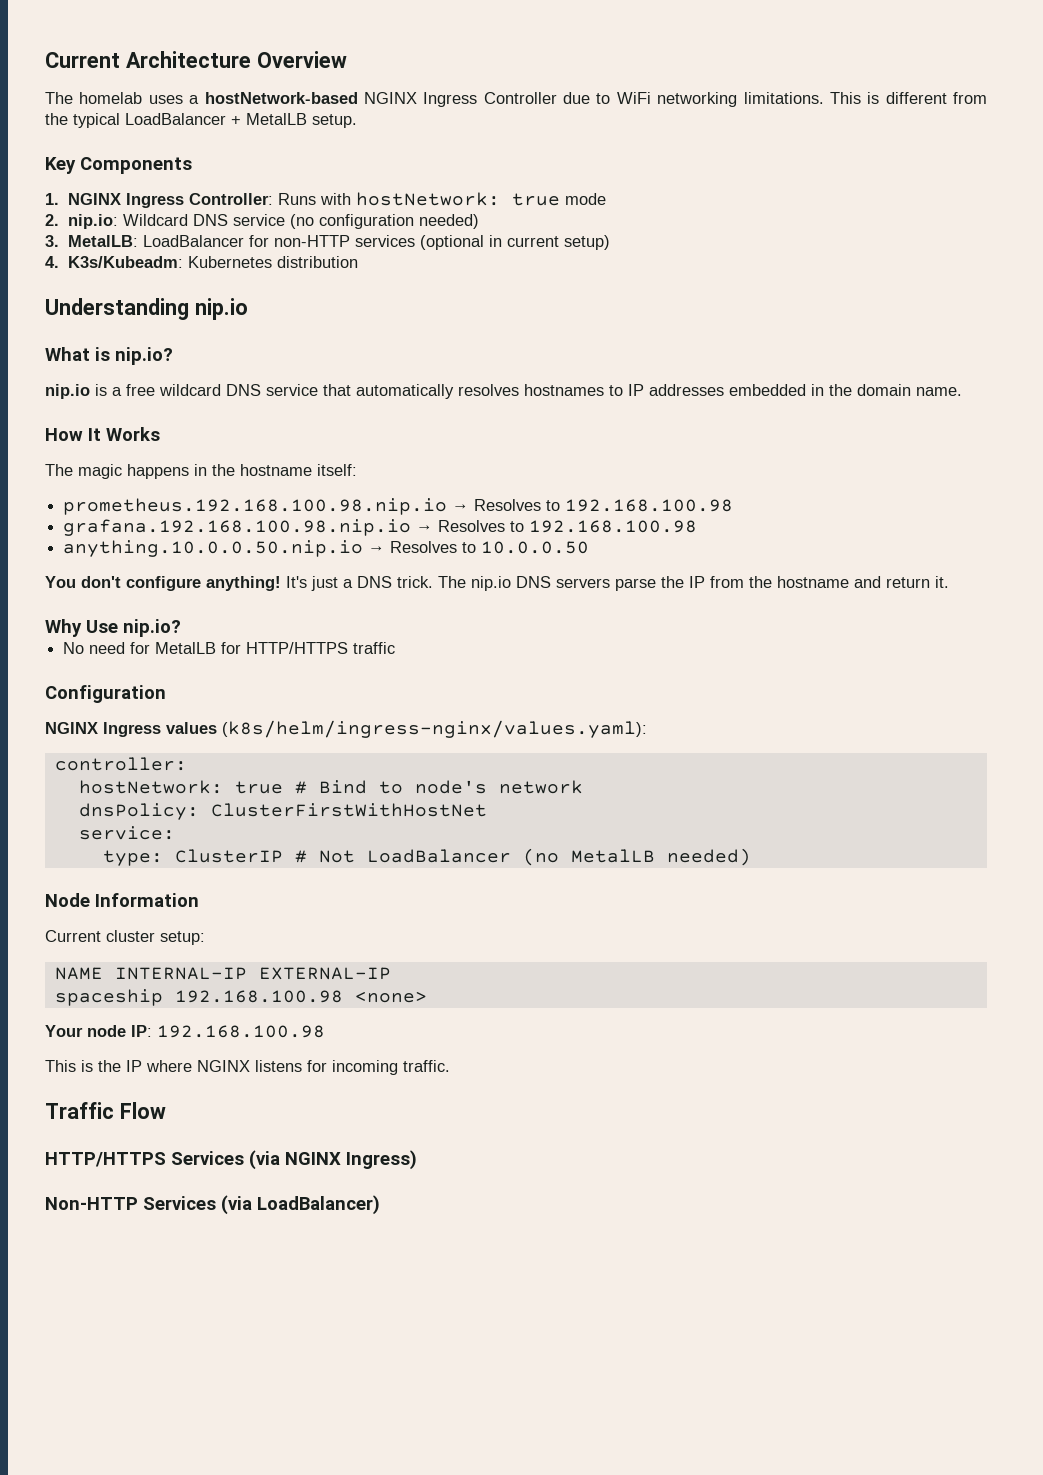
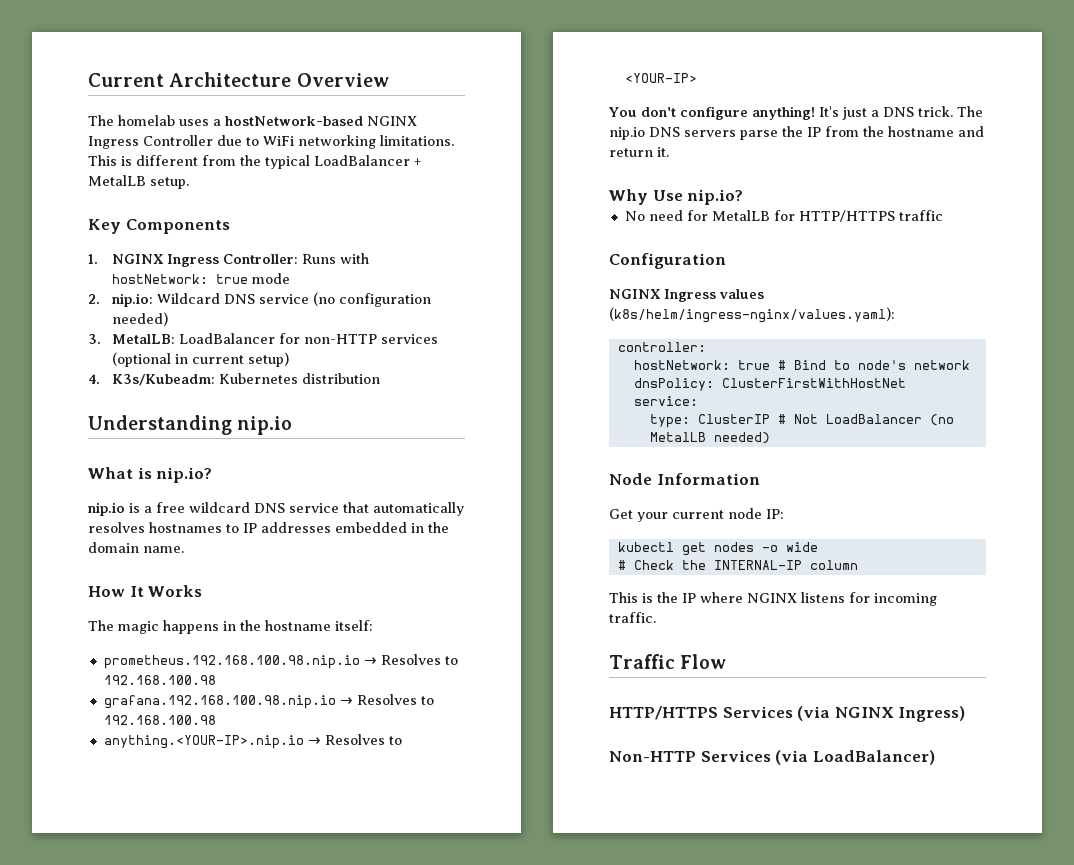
- anything.10.0.0.50.nip.io → Resolves to 10.0.0.50
+ anything.<YOUR-IP>.nip.io → Resolves to <YOUR-IP>
- Current cluster setup:
- NAME INTERNAL-IP EXTERNAL-IP
- spaceship 192.168.100.98 <none>
- Your node IP: 192.168.100.98
+ Get your current node IP:
+ kubectl get nodes -o wide
+ # Check the INTERNAL-IP column

